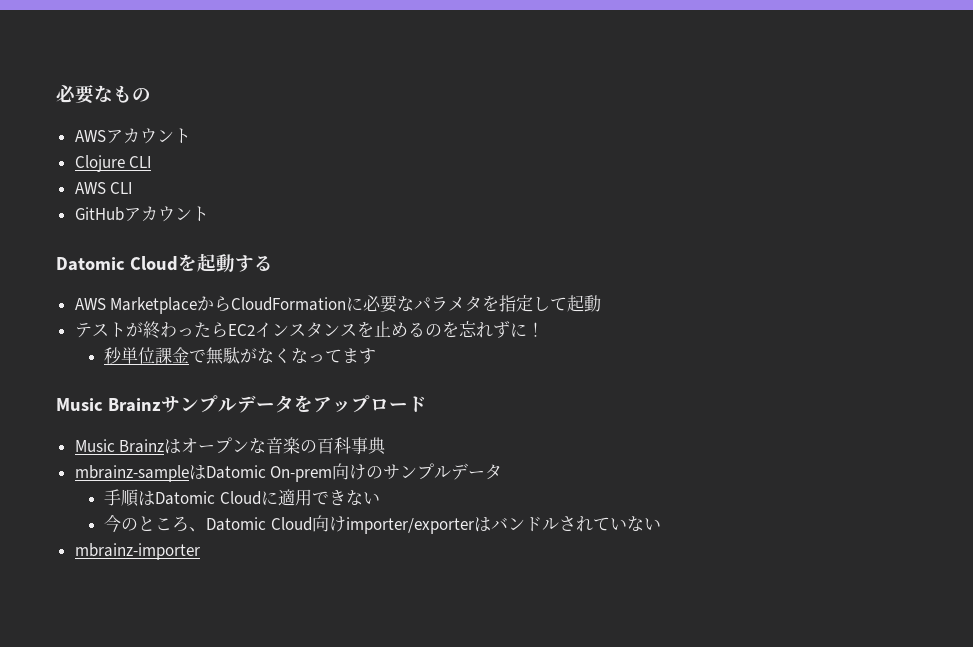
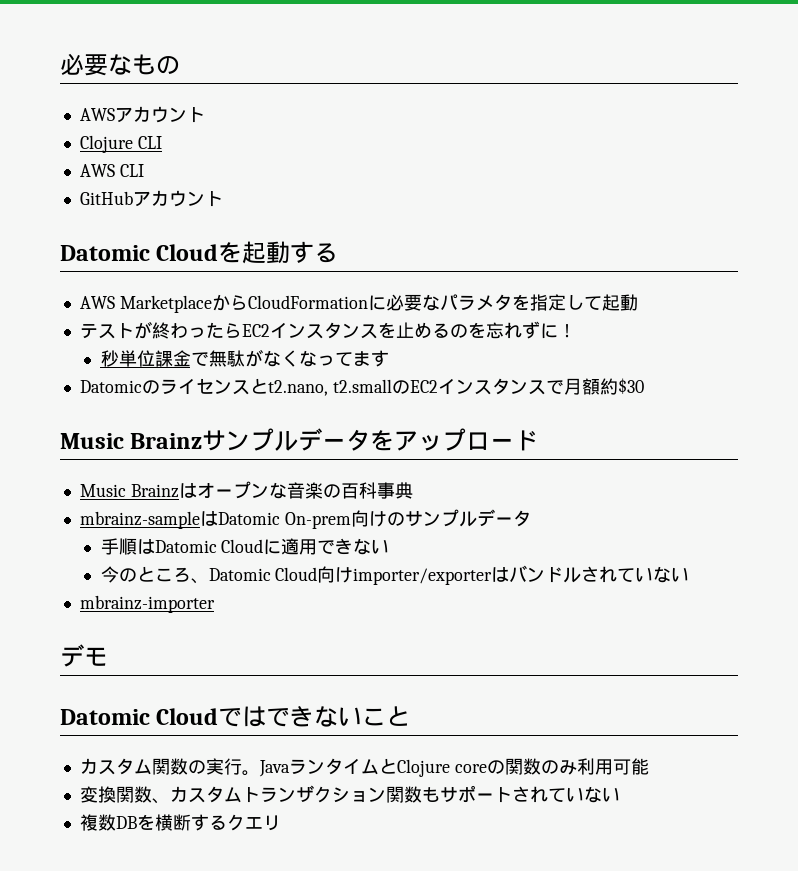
+ Datomicのライセンスとt2.nano, t2.smallのEC2インスタンスで月額約$30
+ デモ
+ Datomic Cloudではできないこと
+ カスタム関数の実行。JavaランタイムとClojure coreの関数のみ利用可能
+ 変換関数、カスタムトランザクション関数もサポートされていない
+ 複数DBを横断するクエリ

